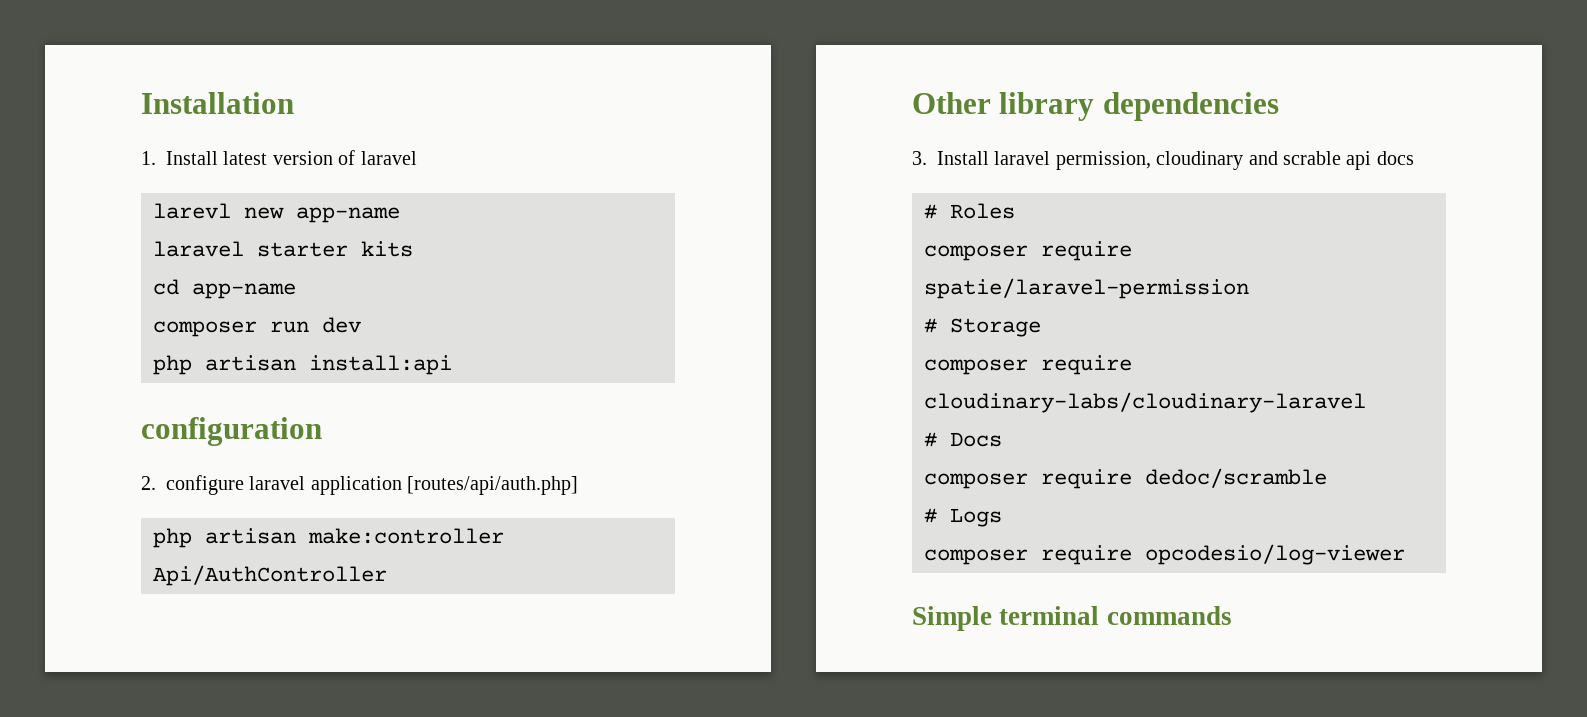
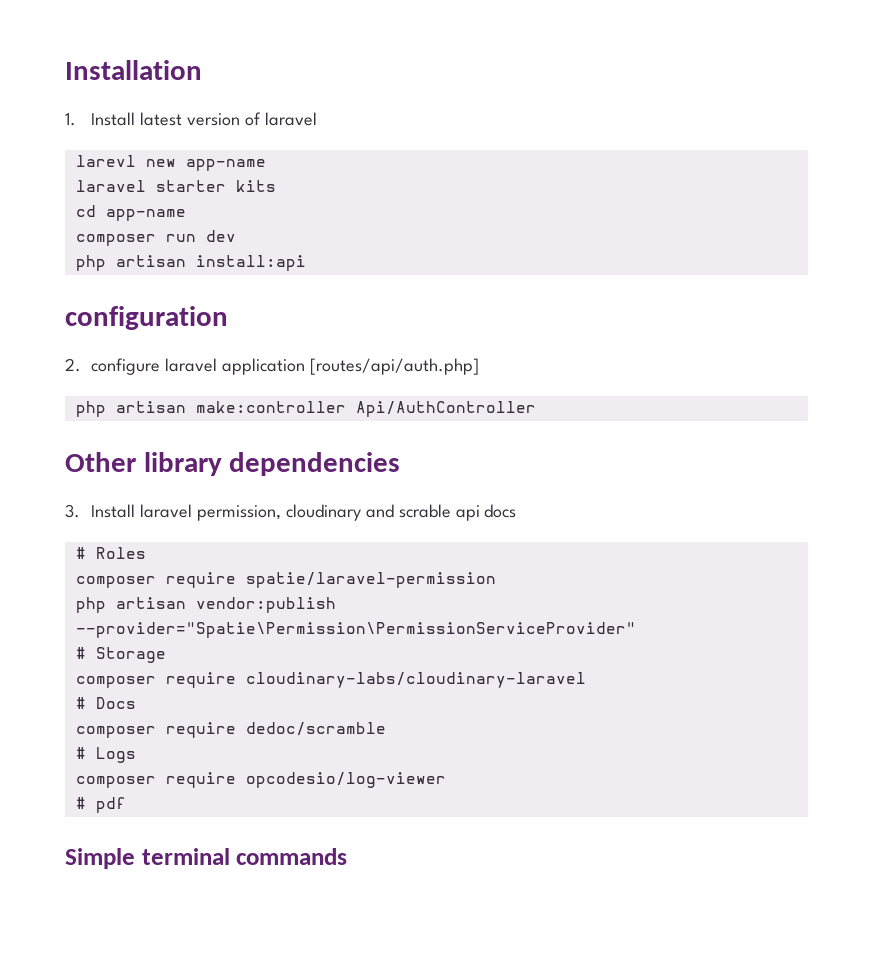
+ php artisan vendor:publish --provider="Spatie\Permission\PermissionServiceProvider"
+ # pdf

